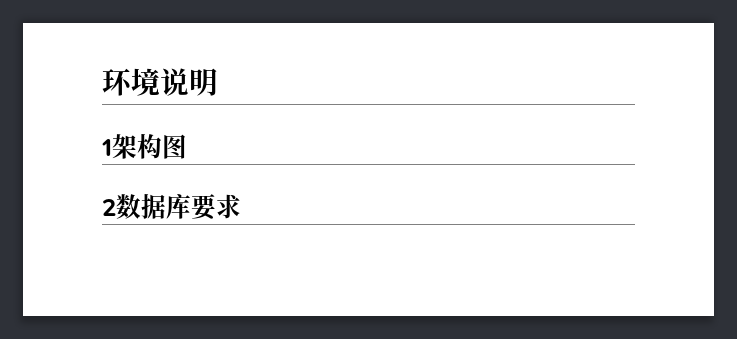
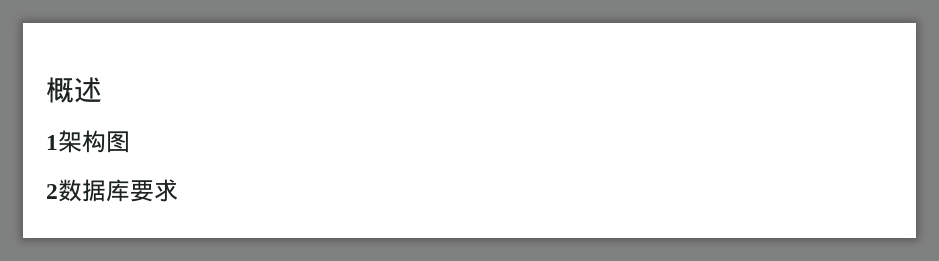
- 环境说明
+ 概述

